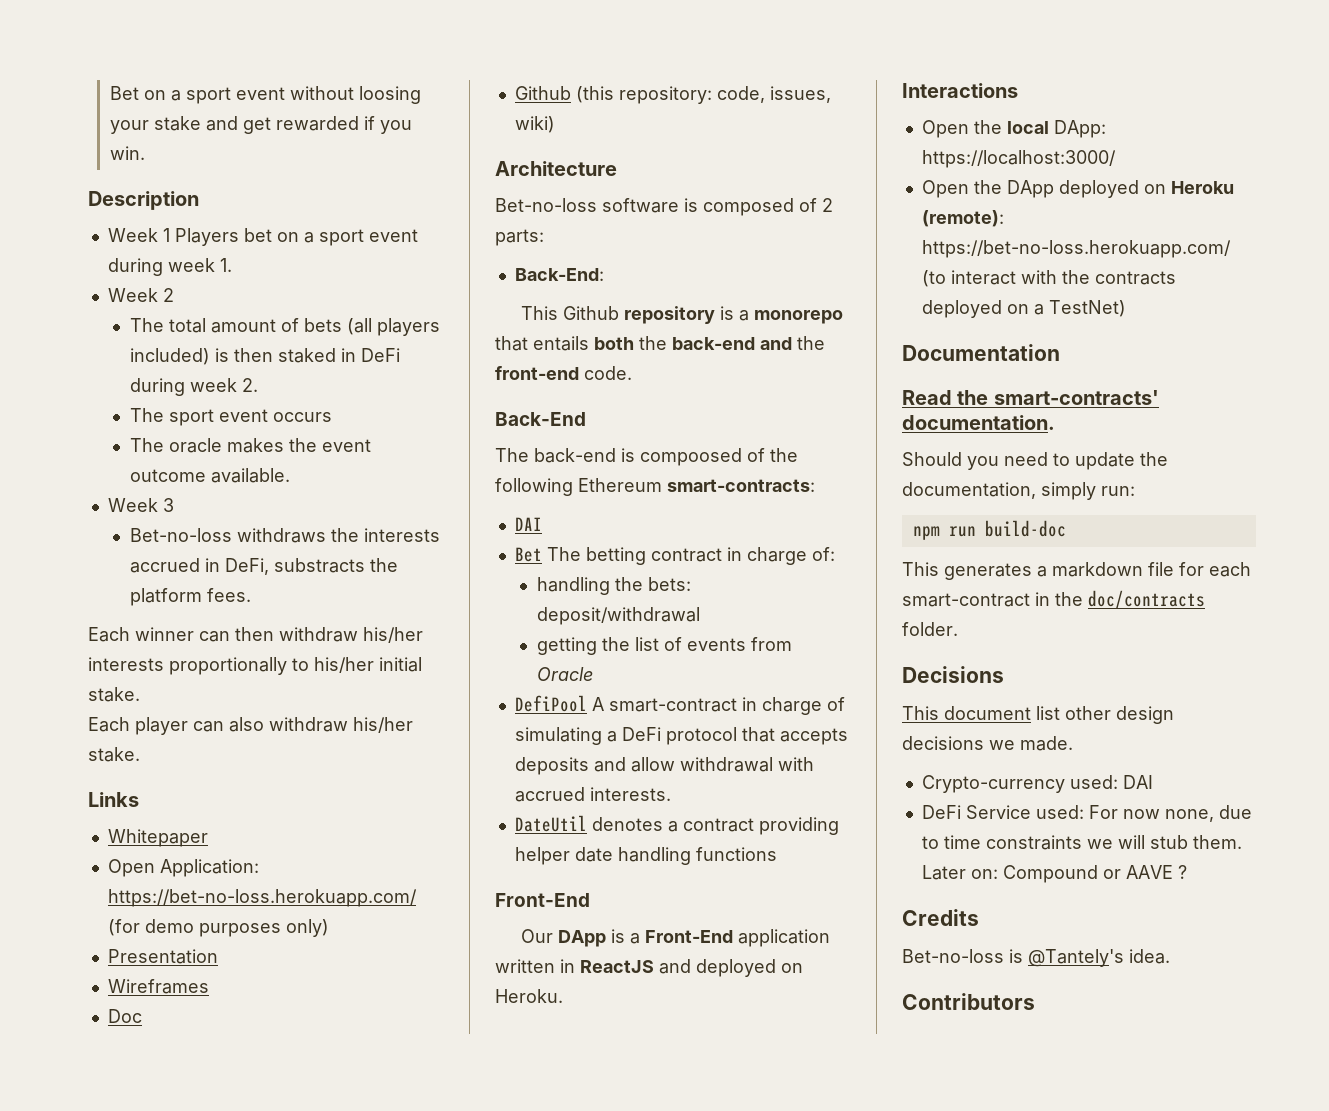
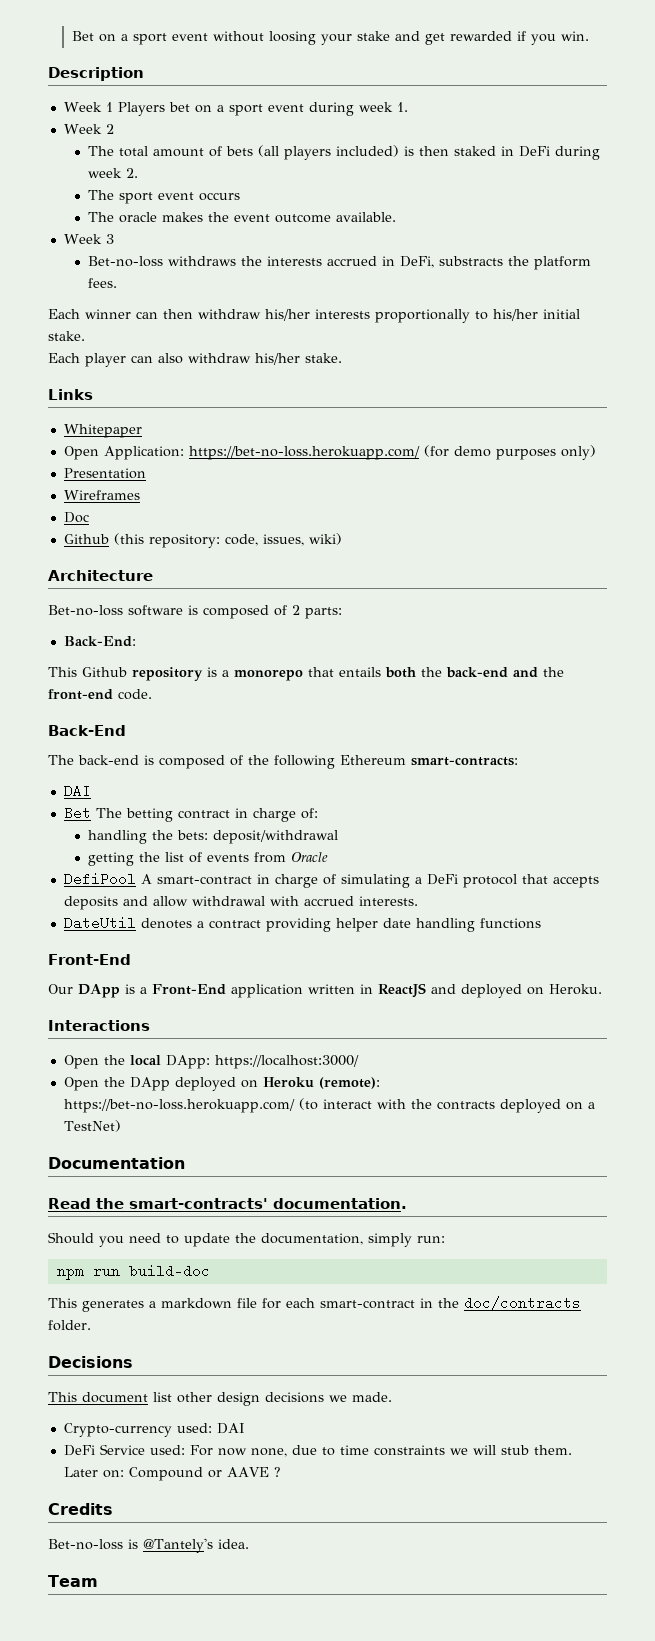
- The back-end is compoosed of the following Ethereum smart-contracts:
+ The back-end is composed of the following Ethereum smart-contracts:
- Contributors
+ Team

